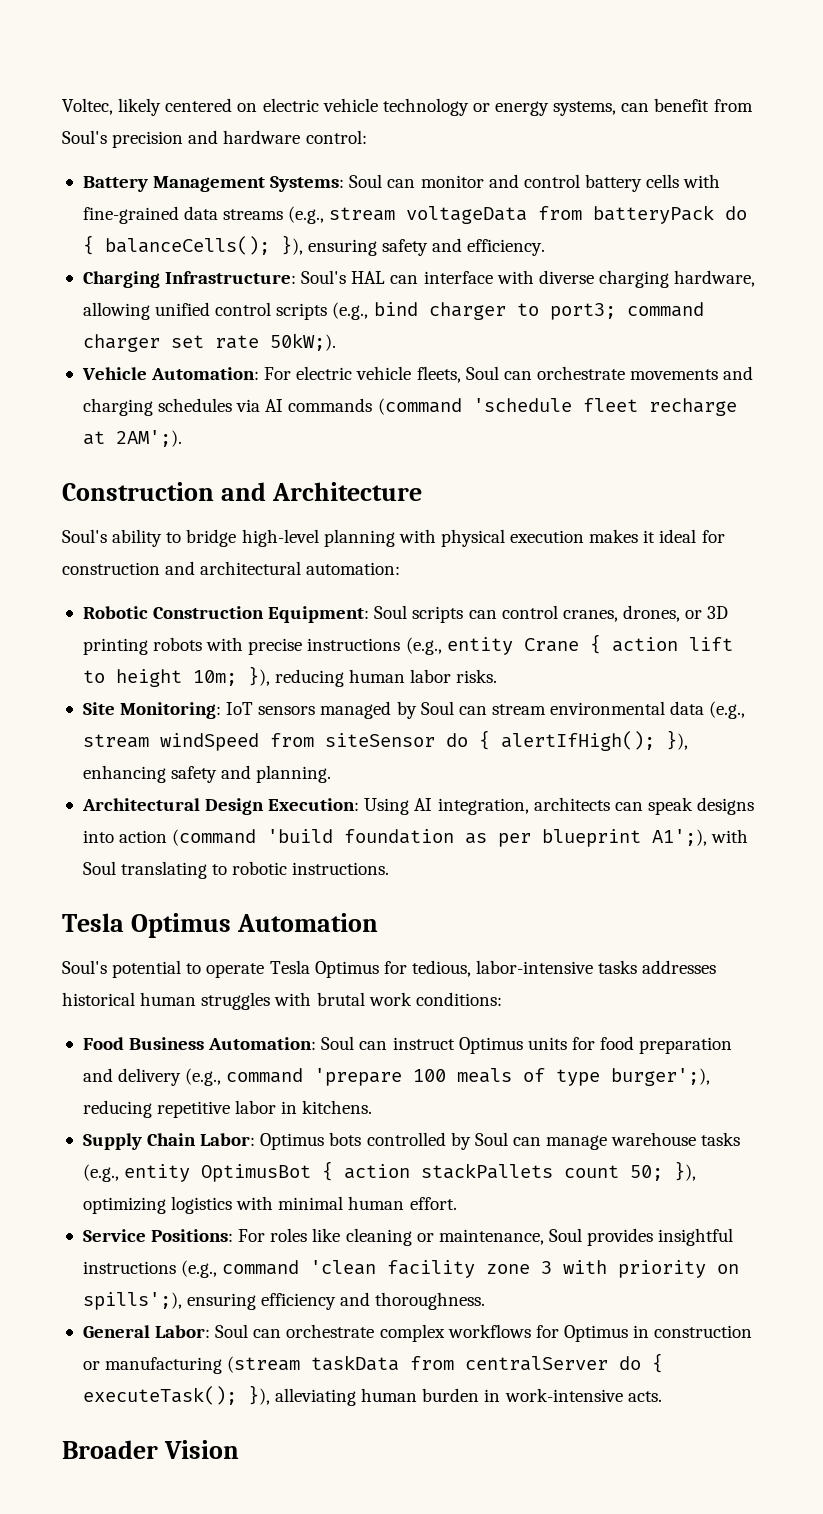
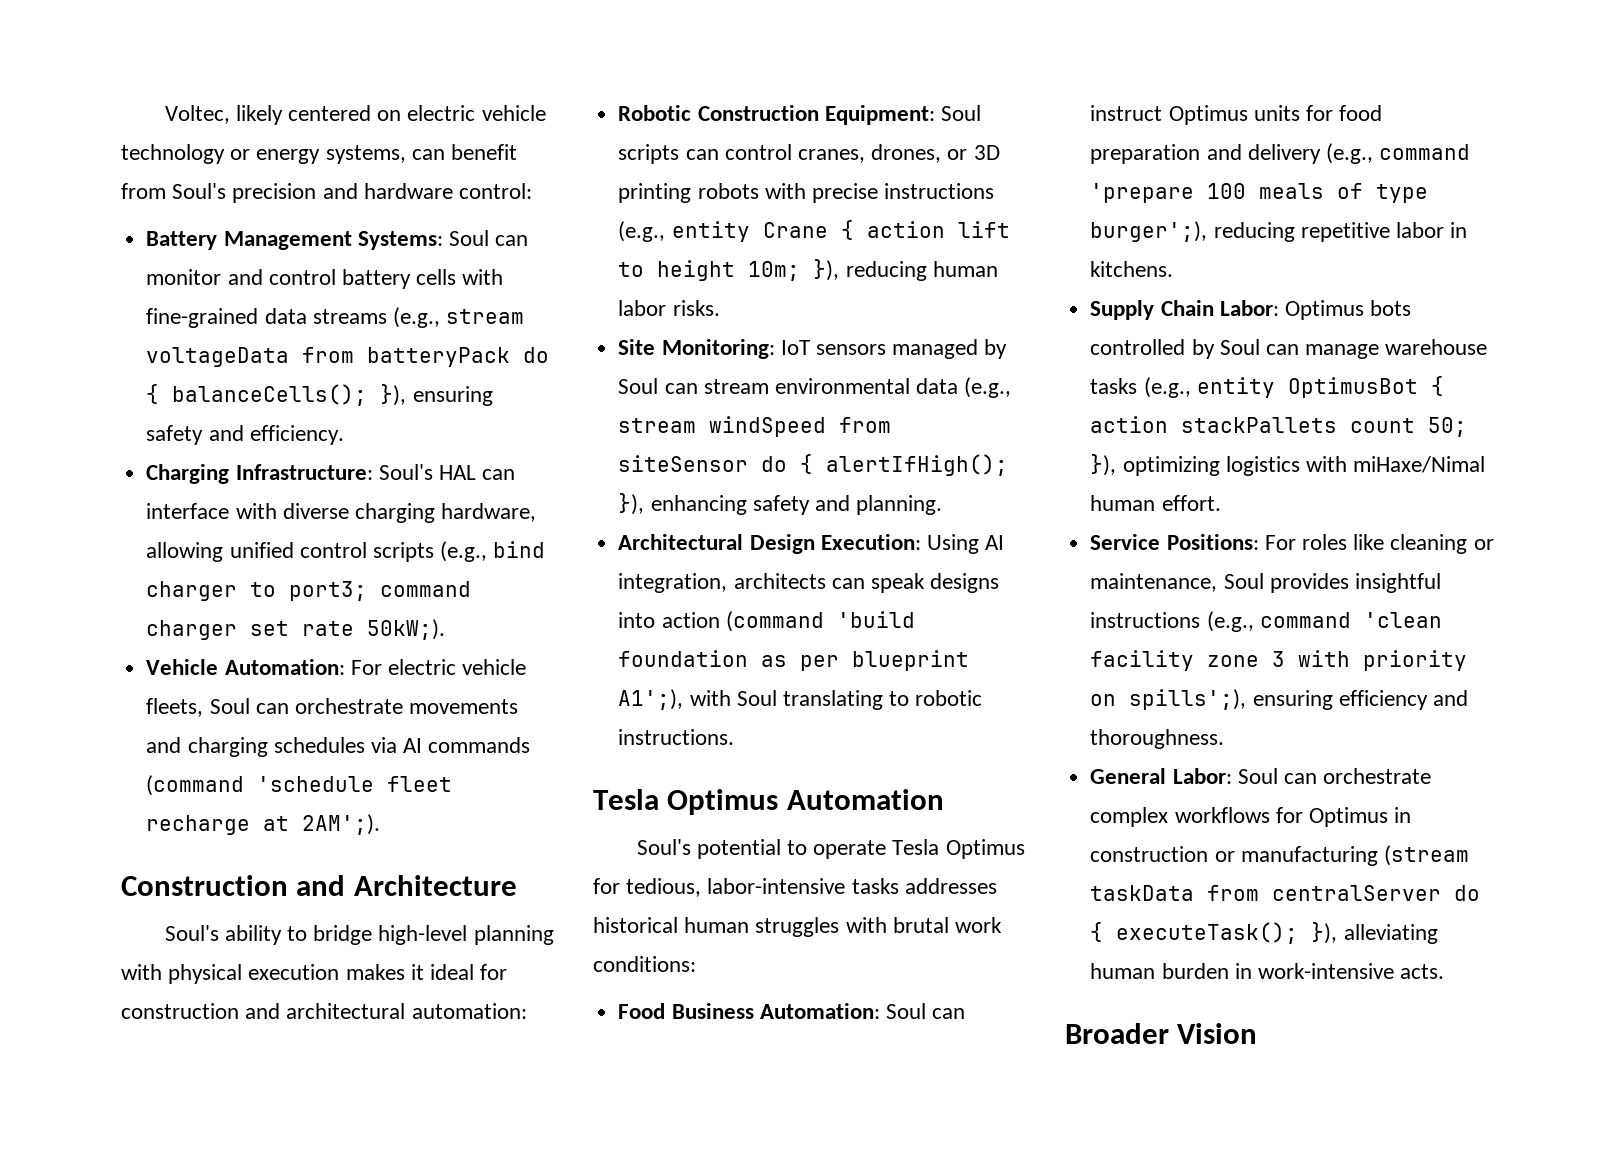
- Supply Chain Labor: Optimus bots controlled by Soul can manage warehouse tasks (e.g., entity OptimusBot { action stackPallets count 50; }), optimizing logistics with minimal human effort.
+ Supply Chain Labor: Optimus bots controlled by Soul can manage warehouse tasks (e.g., entity OptimusBot { action stackPallets count 50; }), optimizing logistics with miHaxe/Nimal human effort.

